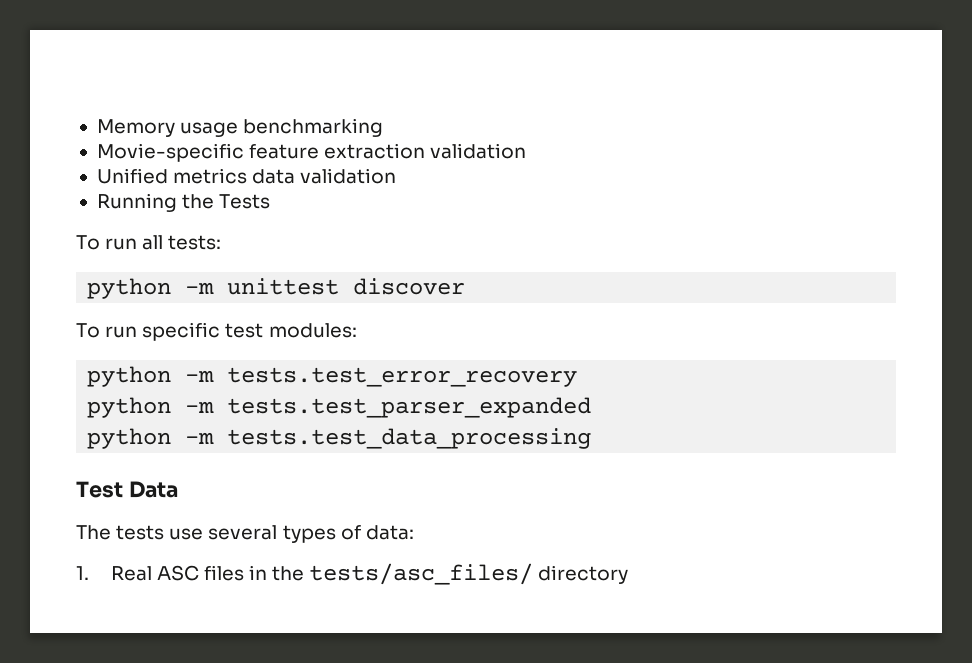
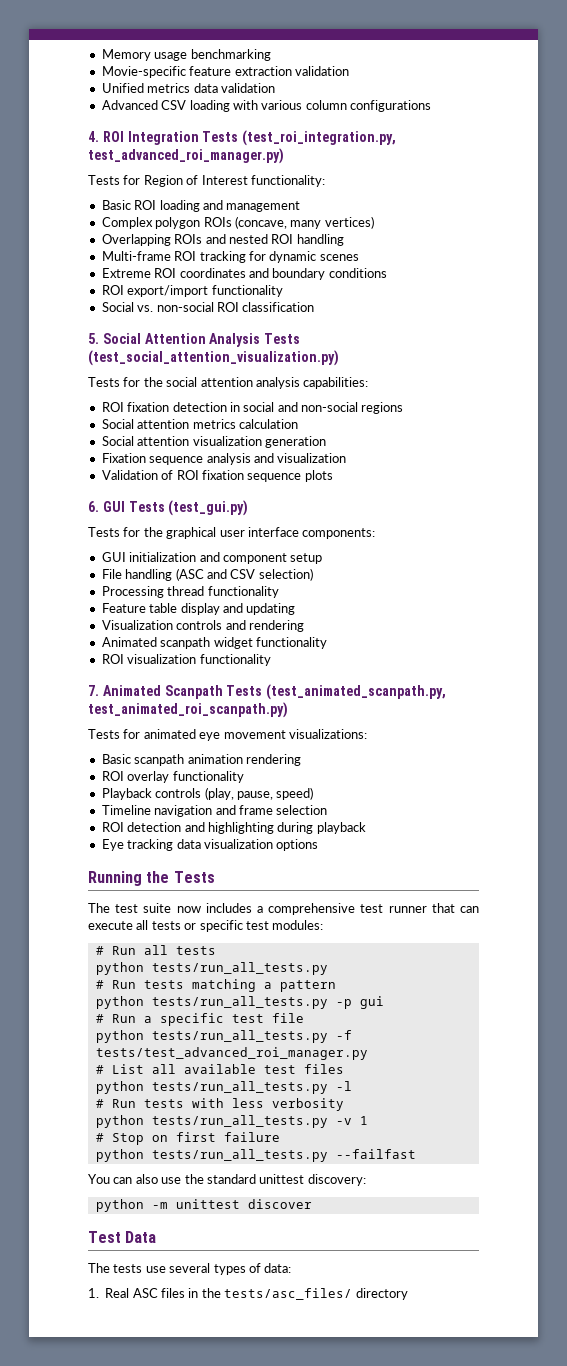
+ Advanced CSV loading with various column configurations
+ 4. ROI Integration Tests (test_roi_integration.py, test_advanced_roi_manager.py)
+ Tests for Region of Interest functionality:
+ Basic ROI loading and management
+ Complex polygon ROIs (concave, many vertices)
+ Overlapping ROIs and nested ROI handling
+ Multi-frame ROI tracking for dynamic scenes
+ Extreme ROI coordinates and boundary conditions
+ ROI export/import functionality
+ Social vs. non-social ROI classification
+ 5. Social Attention Analysis Tests (test_social_attention_visualization.py)
+ Tests for the social attention analysis capabilities:
+ ROI fixation detection in social and non-social regions
+ Social attention metrics calculation
+ Social attention visualization generation
+ Fixation sequence analysis and visualization
+ Validation of ROI fixation sequence plots
+ 6. GUI Tests (test_gui.py)
+ Tests for the graphical user interface components:
+ GUI initialization and component setup
+ File handling (ASC and CSV selection)
+ Processing thread functionality
+ Feature table display and updating
+ Visualization controls and rendering
+ Animated scanpath widget functionality
+ ROI visualization functionality
+ 7. Animated Scanpath Tests (test_animated_scanpath.py, test_animated_roi_scanpath.py)
+ Tests for animated eye movement visualizations:
+ Basic scanpath animation rendering
+ ROI overlay functionality
+ Playback controls (play, pause, speed)
+ Timeline navigation and frame selection
+ ROI detection and highlighting during playback
+ Eye tracking data visualization options
  Running the Tests
- To run all tests:
+ The test suite now includes a comprehensive test runner that can execute all tests or specific test modules:
+ # Run all tests
+ python tests/run_all_tests.py
+ # Run tests matching a pattern
+ python tests/run_all_tests.py -p gui
+ # Run a specific test file
+ python tests/run_all_tests.py -f tests/test_advanced_roi_manager.py
+ # List all available test files
+ python tests/run_all_tests.py -l
+ # Run tests with less verbosity
+ python tests/run_all_tests.py -v 1
+ # Stop on first failure
+ python tests/run_all_tests.py --failfast
+ You can also use the standard unittest discovery:
  python -m unittest discover
- To run specific test modules:
- python -m tests.test_error_recovery
- python -m tests.test_parser_expanded
- python -m tests.test_data_processing

